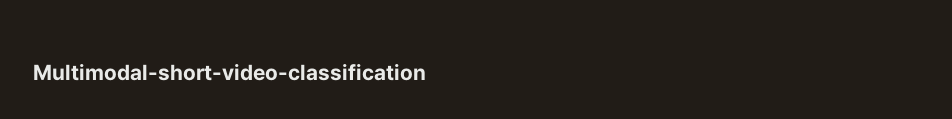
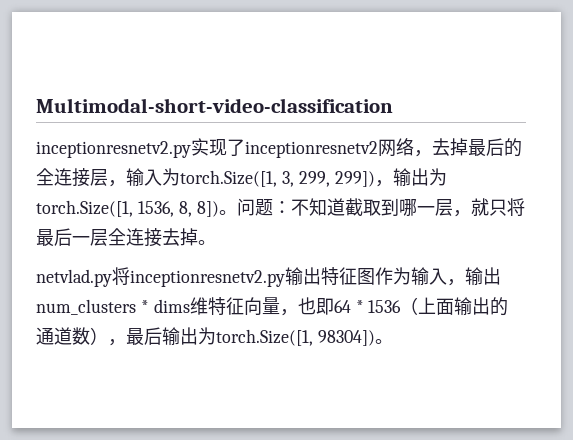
+ inceptionresnetv2.py实现了inceptionresnetv2网络，去掉最后的全连接层，输入为torch.Size([1, 3, 299, 299])，输出为torch.Size([1, 1536, 8, 8])。问题：不知道截取到哪一层，就只将最后一层全连接去掉。
+ netvlad.py将inceptionresnetv2.py输出特征图作为输入，输出num_clusters * dims维特征向量，也即64 * 1536（上面输出的通道数），最后输出为torch.Size([1, 98304])。

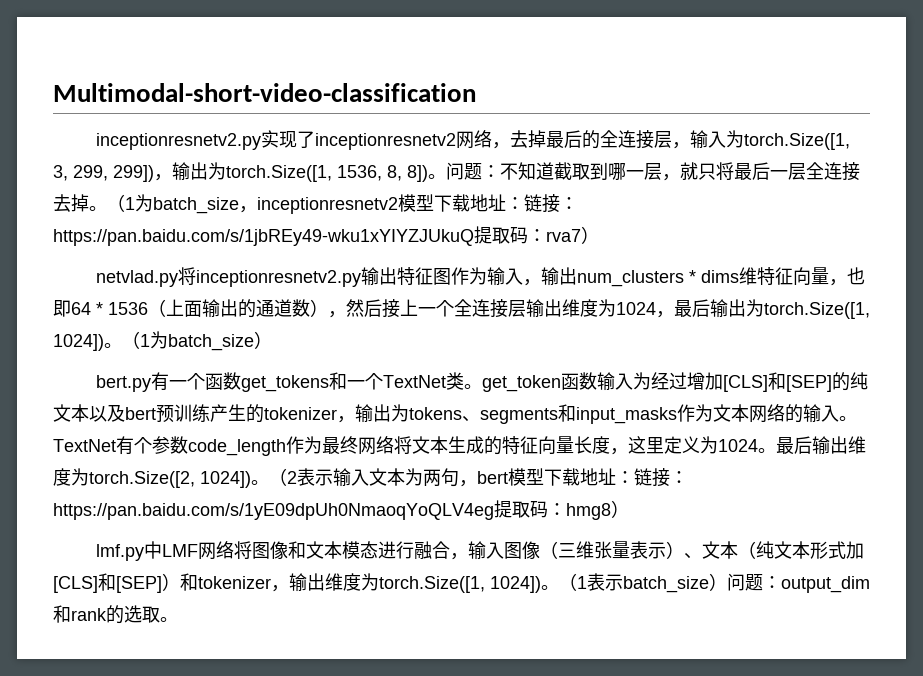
+ （1为batch_size，inceptionresnetv2模型下载地址：链接：https://pan.baidu.com/s/1jbREy49-wku1xYIYZJUkuQ提取码：rva7）
- netvlad.py将inceptionresnetv2.py输出特征图作为输入，输出num_clusters * dims维特征向量，也即64 * 1536（上面输出的通道数），最后输出为torch.Size([1, 98304])。
+ netvlad.py将inceptionresnetv2.py输出特征图作为输入，输出num_clusters * dims维特征向量，也即64 * 1536（上面输出的通道数），然后接上一个全连接层输出维度为1024，最后输出为torch.Size([1, 1024])。（1为batch_size）
+ bert.py有一个函数get_tokens和一个TextNet类。get_token函数输入为经过增加[CLS]和[SEP]的纯文本以及bert预训练产生的tokenizer，输出为tokens、segments和input_masks作为文本网络的输入。TextNet有个参数code_length作为最终网络将文本生成的特征向量长度，这里定义为1024。最后输出维度为torch.Size([2, 1024])。（2表示输入文本为两句，bert模型下载地址：链接：https://pan.baidu.com/s/1yE09dpUh0NmaoqYoQLV4eg提取码：hmg8）
+ lmf.py中LMF网络将图像和文本模态进行融合，输入图像（三维张量表示）、文本（纯文本形式加[CLS]和[SEP]）和tokenizer，输出维度为torch.Size([1, 1024])。（1表示batch_size）问题：output_dim和rank的选取。

